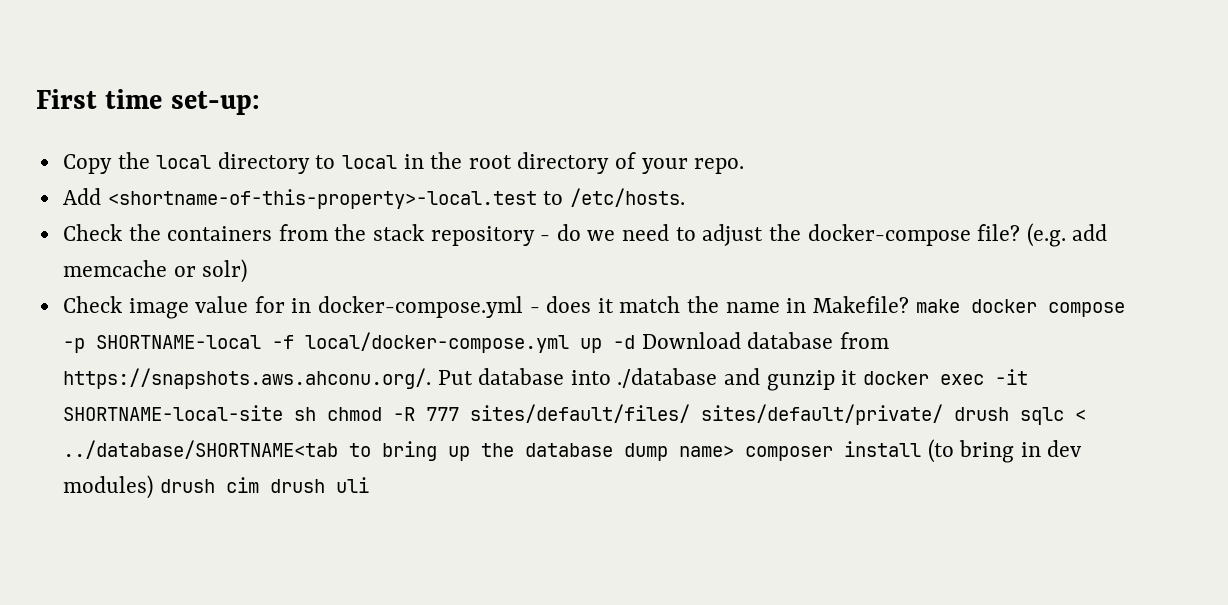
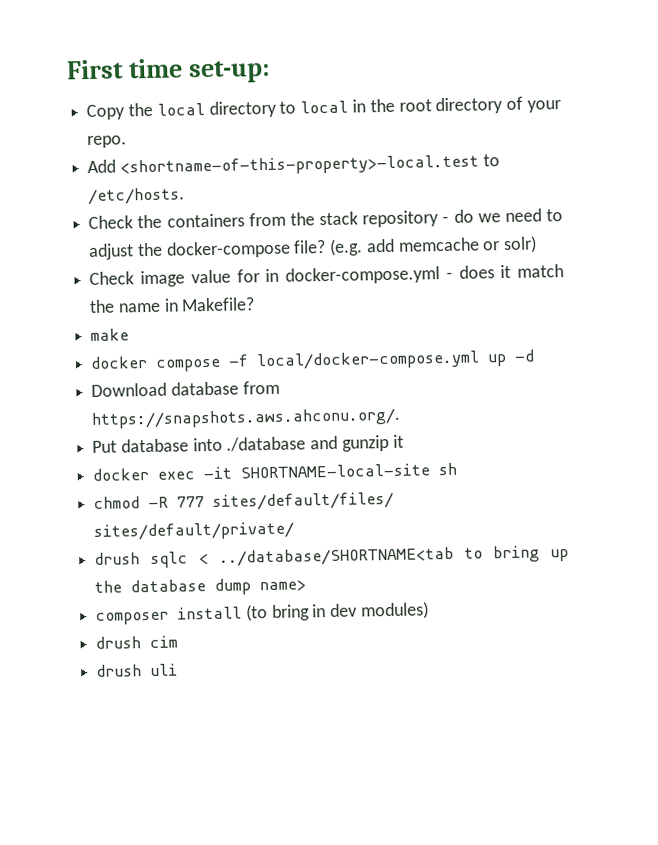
- Check image value for in docker-compose.yml - does it match the name in Makefile? make docker compose -p SHORTNAME-local -f local/docker-compose.yml up -d Download database from https://snapshots.aws.ahconu.org/. Put database into ./database and gunzip it docker exec -it SHORTNAME-local-site sh chmod -R 777 sites/default/files/ sites/default/private/ drush sqlc < ../database/SHORTNAME<tab to bring up the database dump name> composer install (to bring in dev modules) drush cim drush uli
+ Check image value for in docker-compose.yml - does it match the name in Makefile?
+ make
+ docker compose -f local/docker-compose.yml up -d
+ Download database from https://snapshots.aws.ahconu.org/.
+ Put database into ./database and gunzip it
+ docker exec -it SHORTNAME-local-site sh
+ chmod -R 777 sites/default/files/ sites/default/private/
+ drush sqlc < ../database/SHORTNAME<tab to bring up the database dump name>
+ composer install (to bring in dev modules)
+ drush cim
+ drush uli

